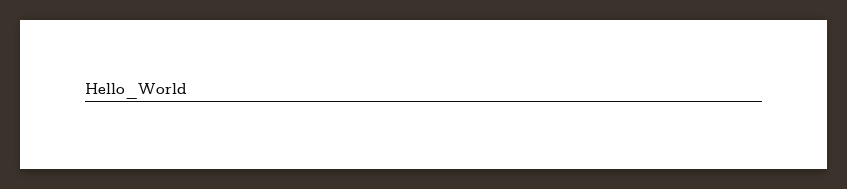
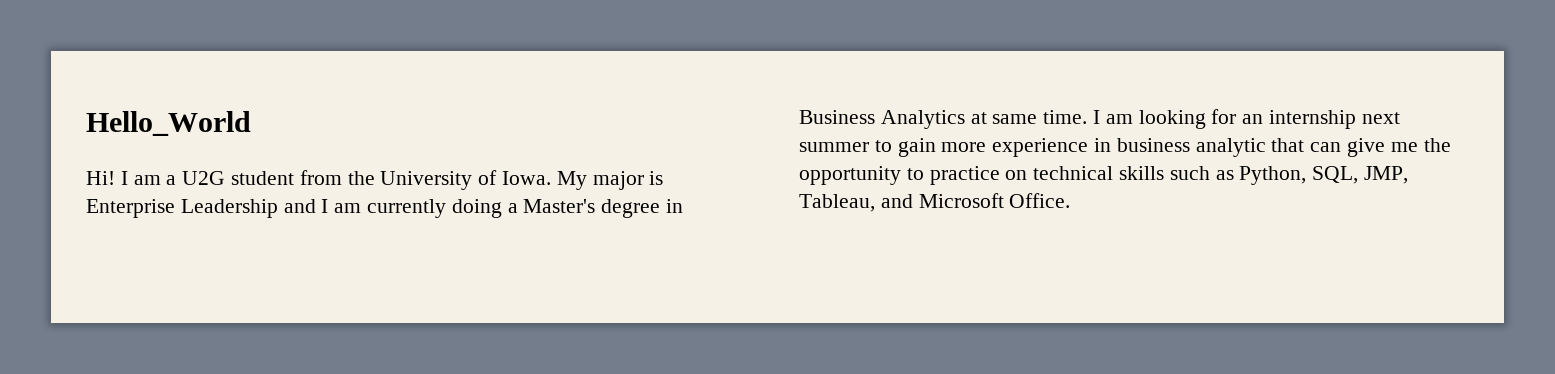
+ Hi! I am a U2G student from the University of Iowa. My major is Enterprise Leadership and I am currently doing a Master's degree in Business Analytics at same time. I am looking for an internship next summer to gain more experience in business analytic that can give me the opportunity to practice on technical skills such as Python, SQL, JMP, Tableau, and Microsoft Office.

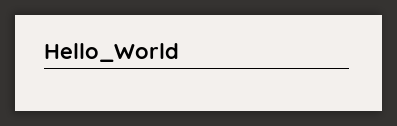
- Hi! I am a U2G student from the University of Iowa. My major is Enterprise Leadership and I am currently doing a Master's degree in Business Analytics at same time. I am looking for an internship next summer to gain more experience in business analytic that can give me the opportunity to practice on technical skills such as Python, SQL, JMP, Tableau, and Microsoft Office.

